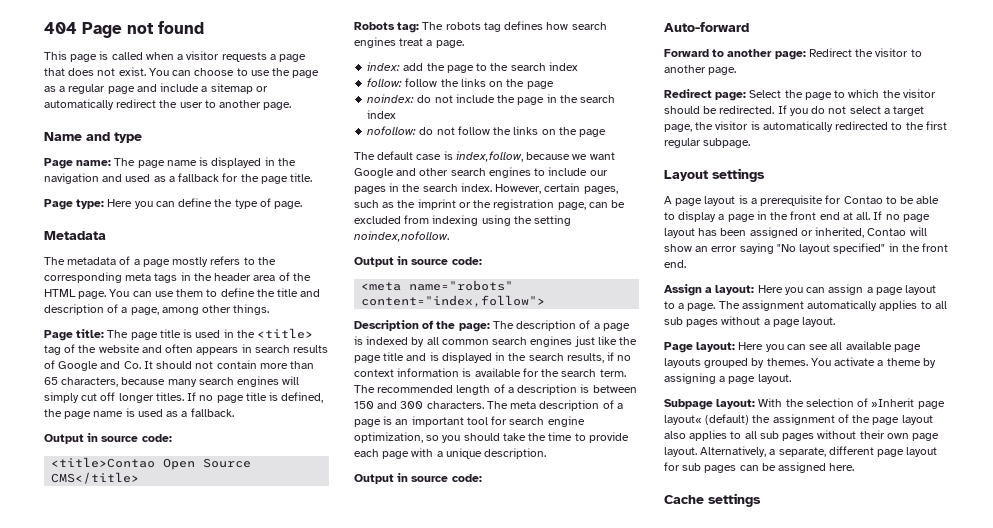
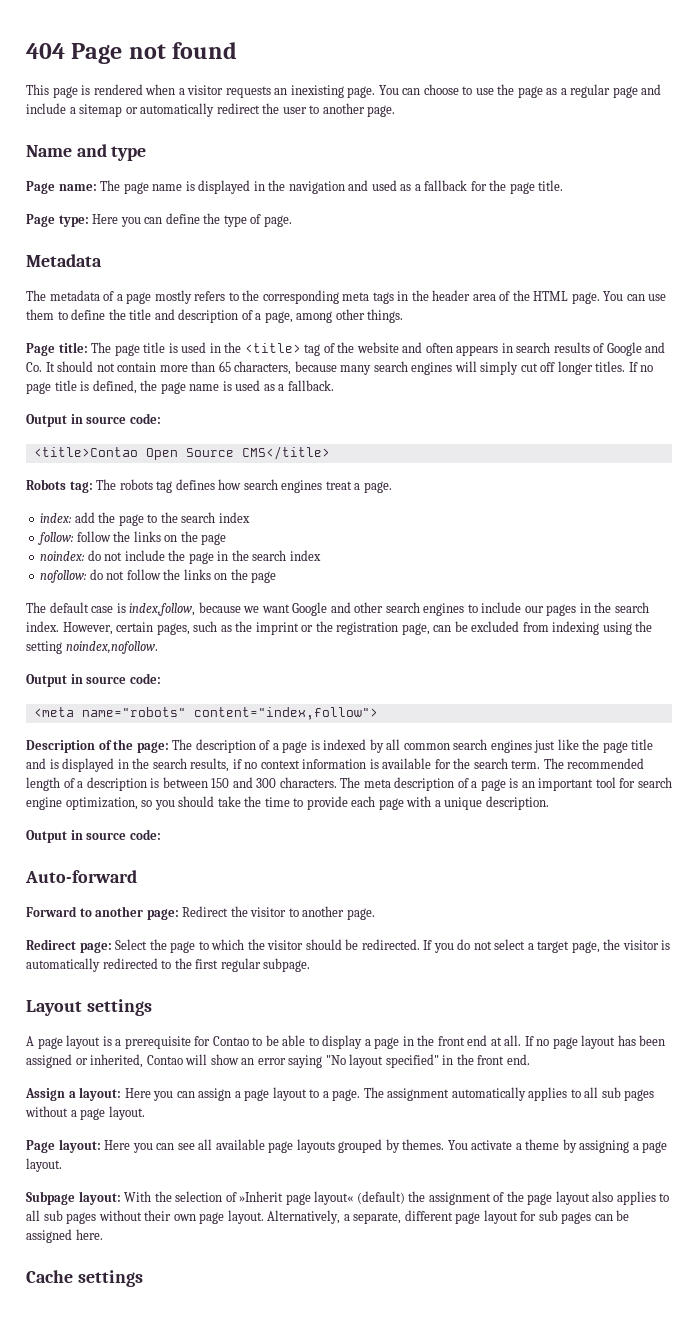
- This page is called when a visitor requests a page that does not exist.
+ This page is rendered when a visitor requests an inexisting page.

